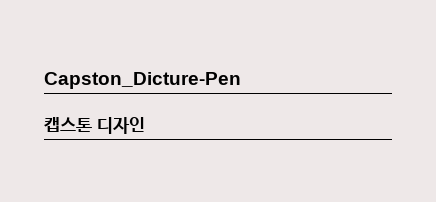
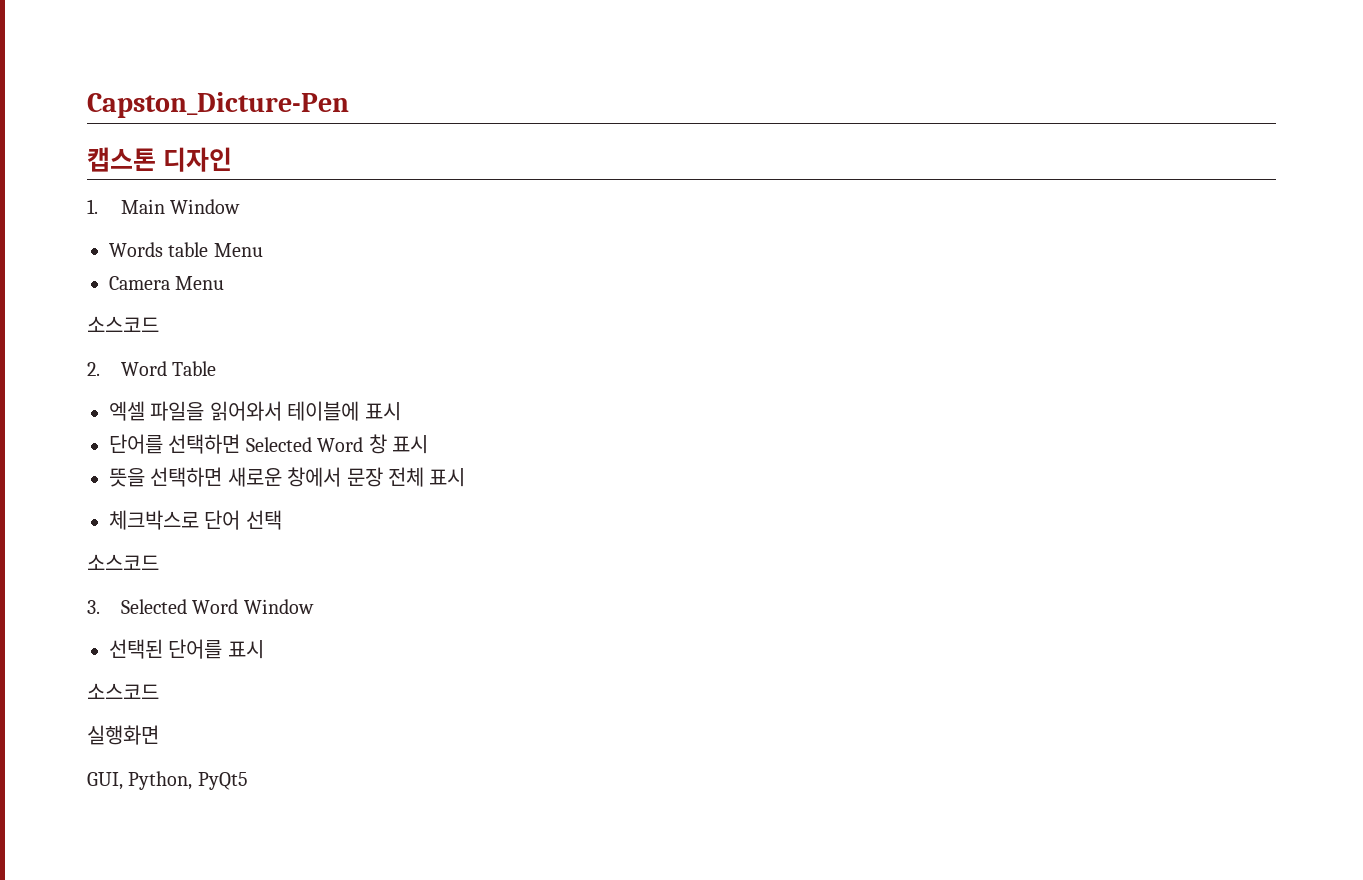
+ 1. Main Window
+ Words table Menu
+ Camera Menu
+ 소스코드
+ 2. Word Table
+ 엑셀 파일을 읽어와서 테이블에 표시
+ 단어를 선택하면 Selected Word 창 표시
+ 뜻을 선택하면 새로운 창에서 문장 전체 표시
+ 체크박스로 단어 선택
+ 소스코드
+ 3. Selected Word Window
+ 선택된 단어를 표시
+ 소스코드
+ 실행화면
+ GUI, Python, PyQt5

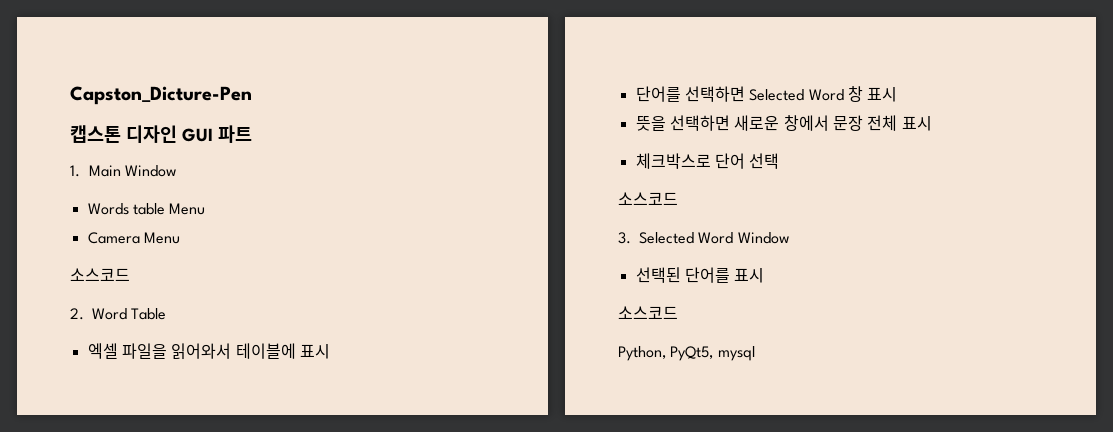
- 캡스톤 디자인
+ 캡스톤 디자인 GUI 파트
- 실행화면
- GUI, Python, PyQt5
+ Python, PyQt5, mysql

